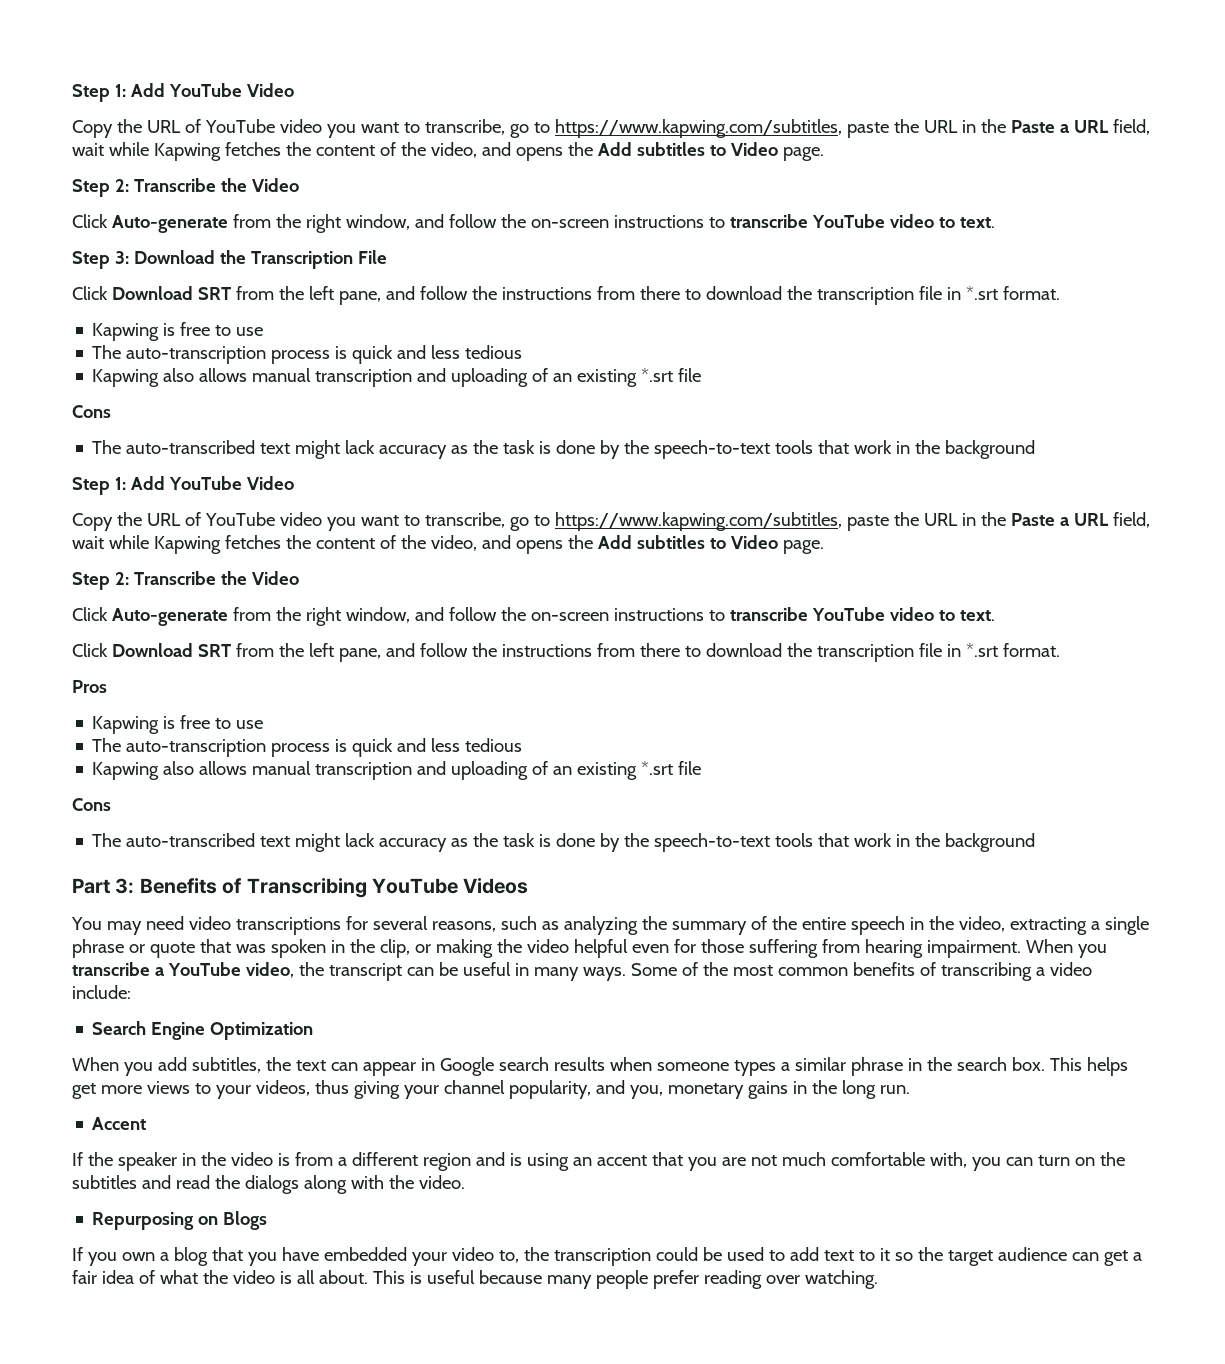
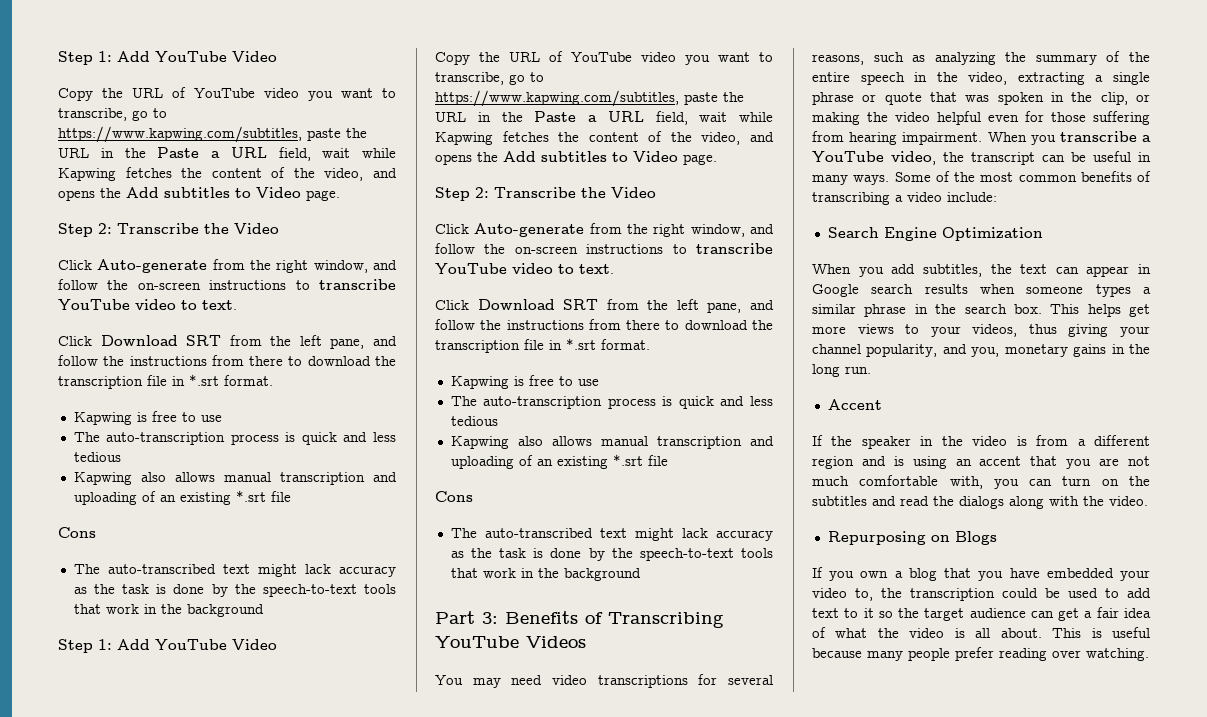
- Step 3: Download the Transcription File
- Pros

